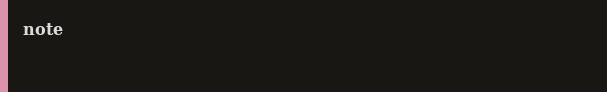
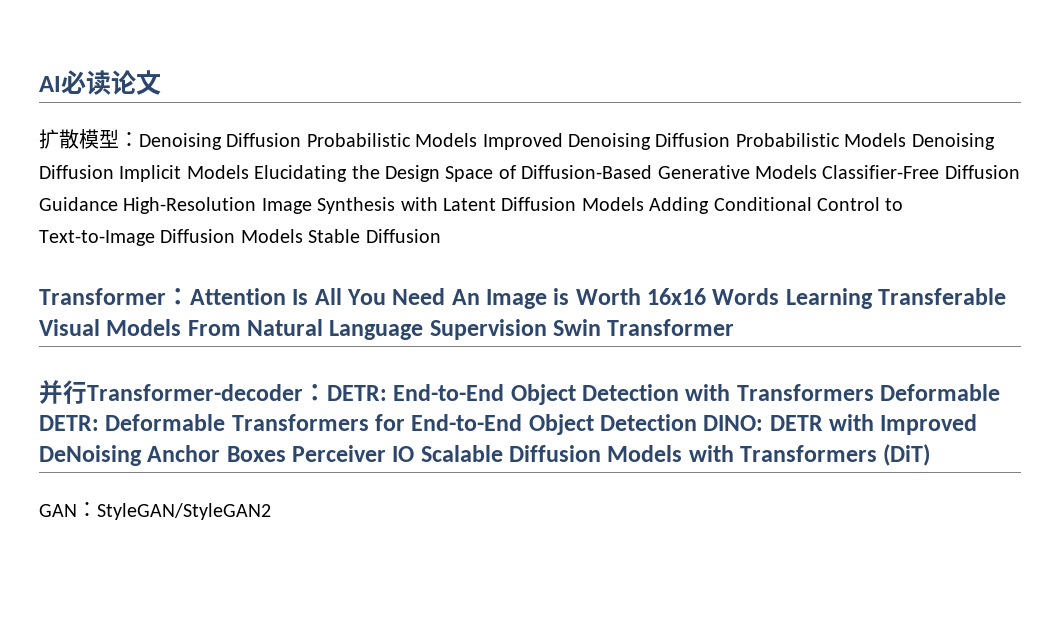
- note
+ AI必读论文
+ 扩散模型：Denoising Diffusion Probabilistic Models Improved Denoising Diffusion Probabilistic Models Denoising Diffusion Implicit Models Elucidating the Design Space of Diffusion-Based Generative Models Classifier-Free Diffusion Guidance High-Resolution Image Synthesis with Latent Diffusion Models Adding Conditional Control to Text-to-Image Diffusion Models Stable Diffusion
+ Transformer：Attention Is All You Need An Image is Worth 16x16 Words Learning Transferable Visual Models From Natural Language Supervision Swin Transformer
+ 并行Transformer-decoder：DETR: End-to-End Object Detection with Transformers Deformable DETR: Deformable Transformers for End-to-End Object Detection DINO: DETR with Improved DeNoising Anchor Boxes Perceiver IO Scalable Diffusion Models with Transformers (DiT)
+ GAN：StyleGAN/StyleGAN2

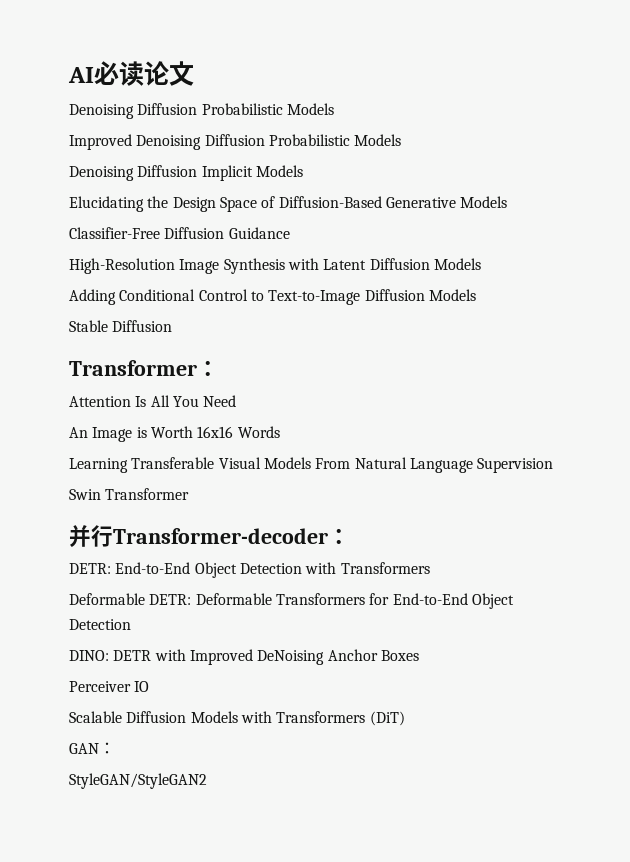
  AI必读论文
- 扩散模型：Denoising Diffusion Probabilistic Models Improved Denoising Diffusion Probabilistic Models Denoising Diffusion Implicit Models Elucidating the Design Space of Diffusion-Based Generative Models Classifier-Free Diffusion Guidance High-Resolution Image Synthesis with Latent Diffusion Models Adding Conditional Control to Text-to-Image Diffusion Models Stable Diffusion
+ Denoising Diffusion Probabilistic Models
+ Improved Denoising Diffusion Probabilistic Models
+ Denoising Diffusion Implicit Models
+ Elucidating the Design Space of Diffusion-Based Generative Models
+ Classifier-Free Diffusion Guidance
+ High-Resolution Image Synthesis with Latent Diffusion Models
+ Adding Conditional Control to Text-to-Image Diffusion Models
+ Stable Diffusion
- Transformer：Attention Is All You Need An Image is Worth 16x16 Words Learning Transferable Visual Models From Natural Language Supervision Swin Transformer
+ Transformer：
+ Attention Is All You Need
+ An Image is Worth 16x16 Words
+ Learning Transferable Visual Models From Natural Language Supervision
+ Swin Transformer
- 并行Transformer-decoder：DETR: End-to-End Object Detection with Transformers Deformable DETR: Deformable Transformers for End-to-End Object Detection DINO: DETR with Improved DeNoising Anchor Boxes Perceiver IO Scalable Diffusion Models with Transformers (DiT)
+ 并行Transformer-decoder：
+ DETR: End-to-End Object Detection with Transformers
+ Deformable DETR: Deformable Transformers for End-to-End Object Detection
+ DINO: DETR with Improved DeNoising Anchor Boxes
+ Perceiver IO
+ Scalable Diffusion Models with Transformers (DiT)
- GAN：StyleGAN/StyleGAN2
+ GAN：
+ StyleGAN/StyleGAN2

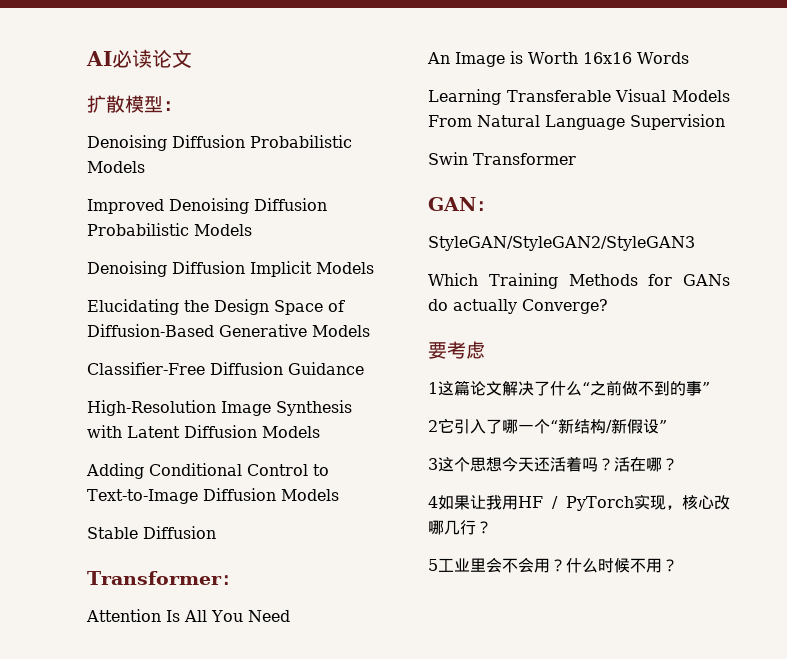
+ 扩散模型：
- 并行Transformer-decoder：
- DETR: End-to-End Object Detection with Transformers
- Deformable DETR: Deformable Transformers for End-to-End Object Detection
- DINO: DETR with Improved DeNoising Anchor Boxes
- Perceiver IO
- Scalable Diffusion Models with Transformers (DiT)
  GAN：
- StyleGAN/StyleGAN2
+ StyleGAN/StyleGAN2/StyleGAN3
+ Which Training Methods for GANs do actually Converge?
+ 要考虑
+ 1这篇论文解决了什么“之前做不到的事”
+ 2它引入了哪一个“新结构/新假设”
+ 3这个思想今天还活着吗？活在哪？
+ 4如果让我用HF / PyTorch实现，核心改哪几行？
+ 5工业里会不会用？什么时候不用？

